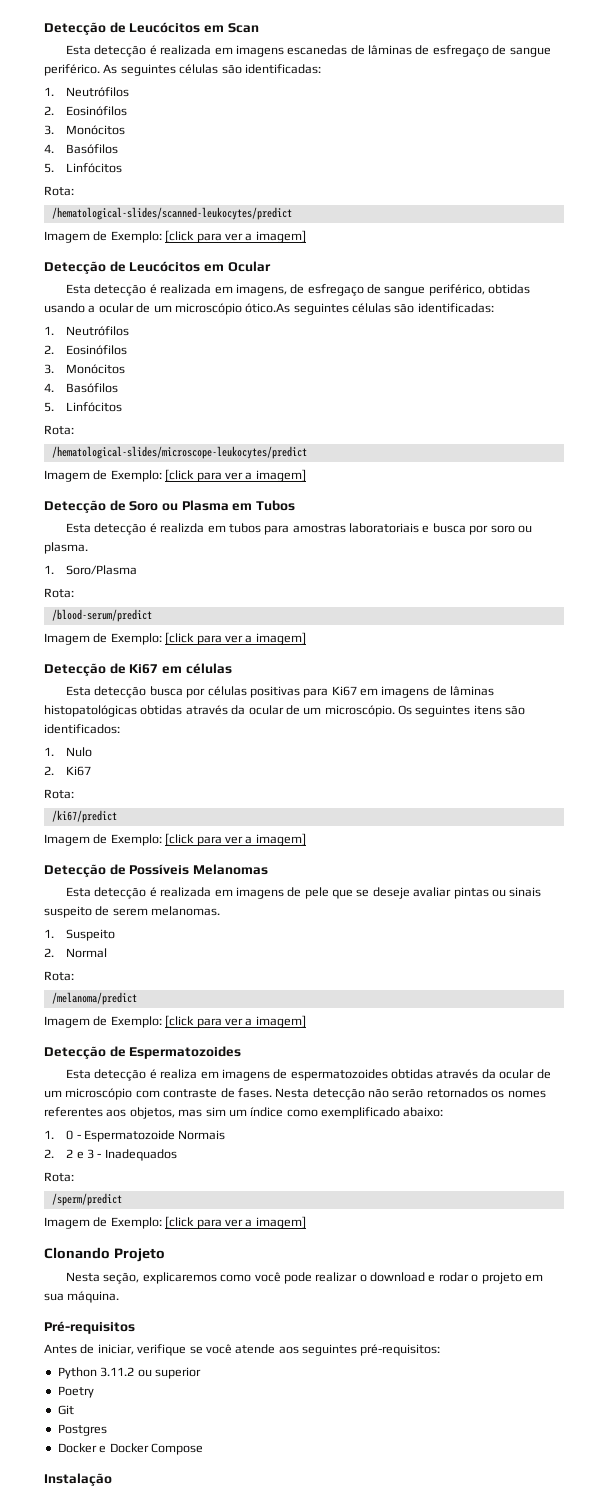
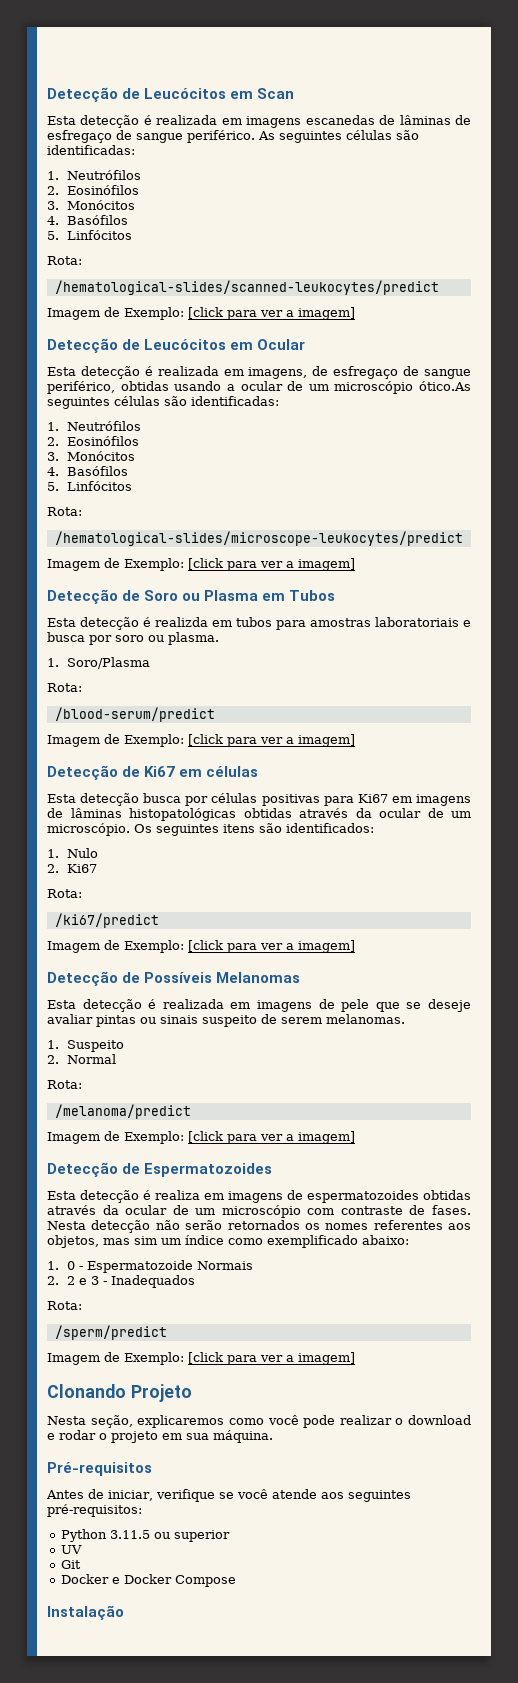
- Python 3.11.2 ou superior
+ Python 3.11.5 ou superior
- Poetry
+ UV
- Postgres

